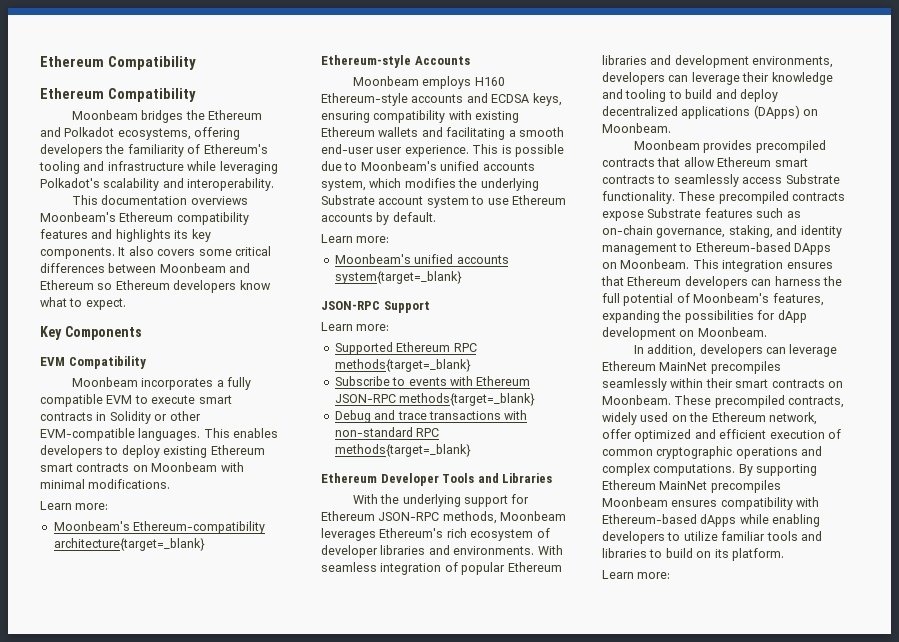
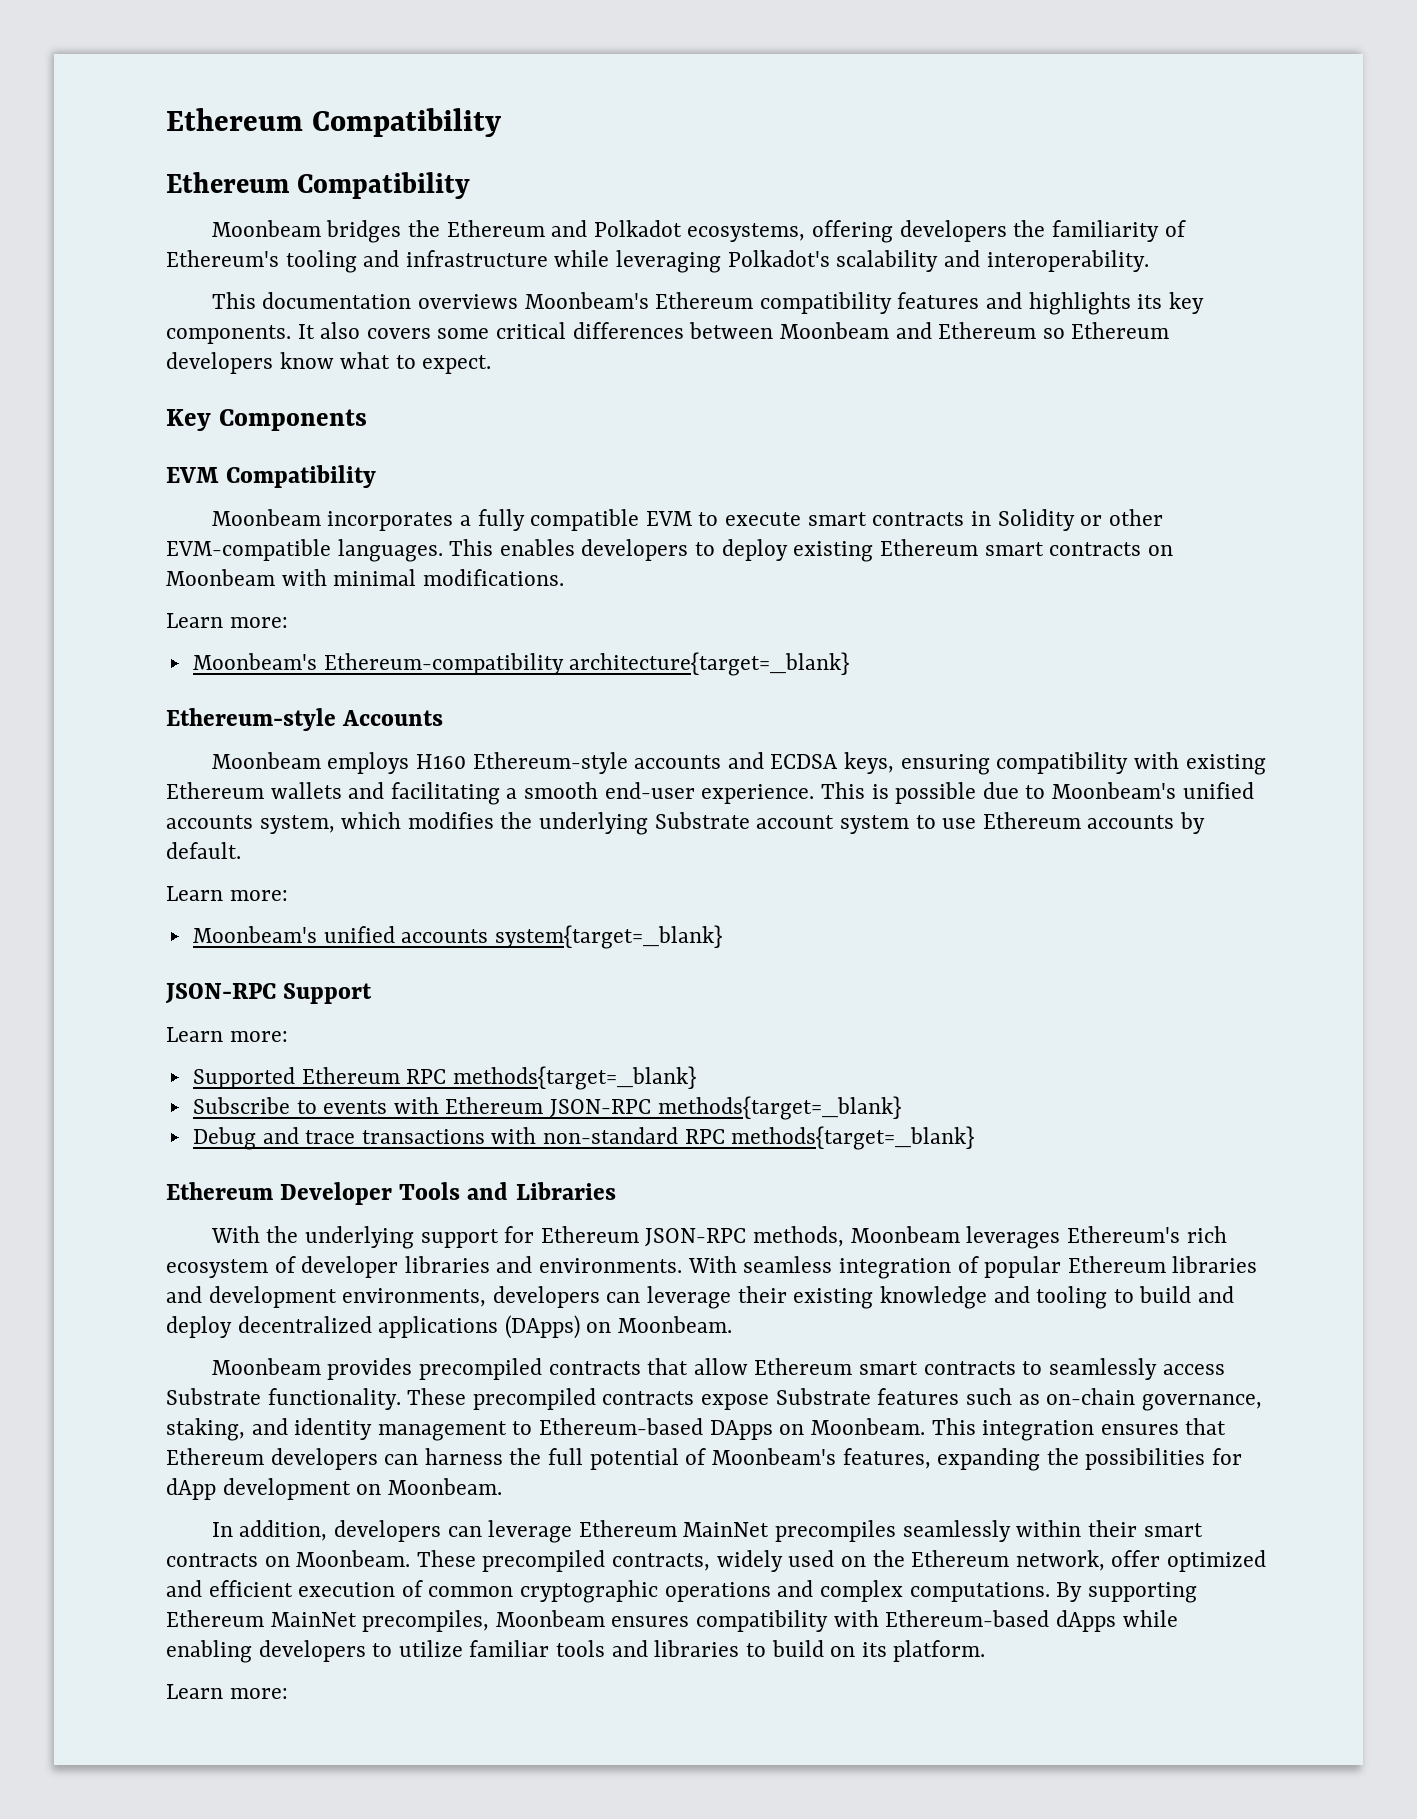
- Moonbeam employs H160 Ethereum-style accounts and ECDSA keys, ensuring compatibility with existing Ethereum wallets and facilitating a smooth end-user user experience.
+ Moonbeam employs H160 Ethereum-style accounts and ECDSA keys, ensuring compatibility with existing Ethereum wallets and facilitating a smooth end-user experience.
- With seamless integration of popular Ethereum libraries and development environments, developers can leverage their knowledge and tooling to build and deploy decentralized applications (DApps) on Moonbeam.
+ With seamless integration of popular Ethereum libraries and development environments, developers can leverage their existing knowledge and tooling to build and deploy decentralized applications (DApps) on Moonbeam.
- By supporting Ethereum MainNet precompiles Moonbeam ensures compatibility with Ethereum-based dApps while enabling developers to utilize familiar tools and libraries to build on its platform.
+ By supporting Ethereum MainNet precompiles, Moonbeam ensures compatibility with Ethereum-based dApps while enabling developers to utilize familiar tools and libraries to build on its platform.

